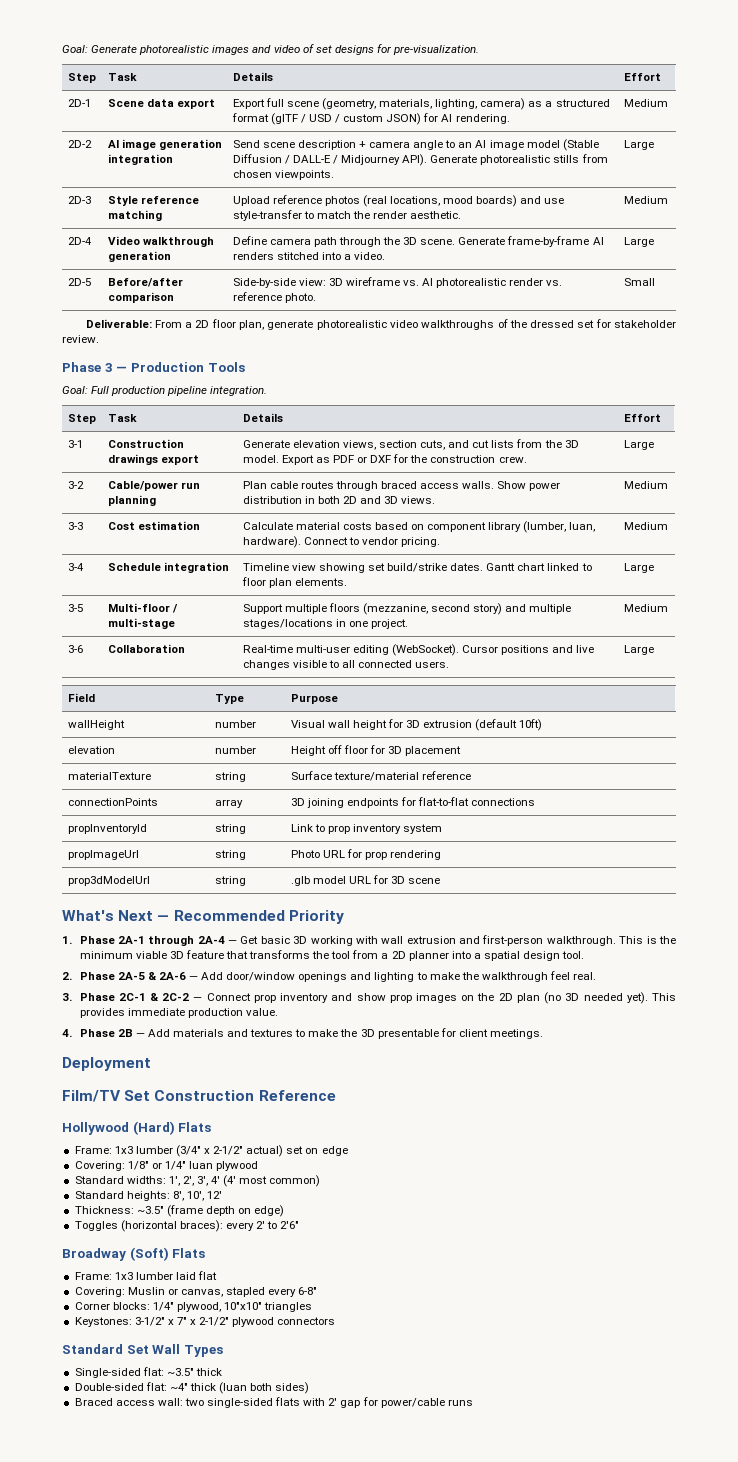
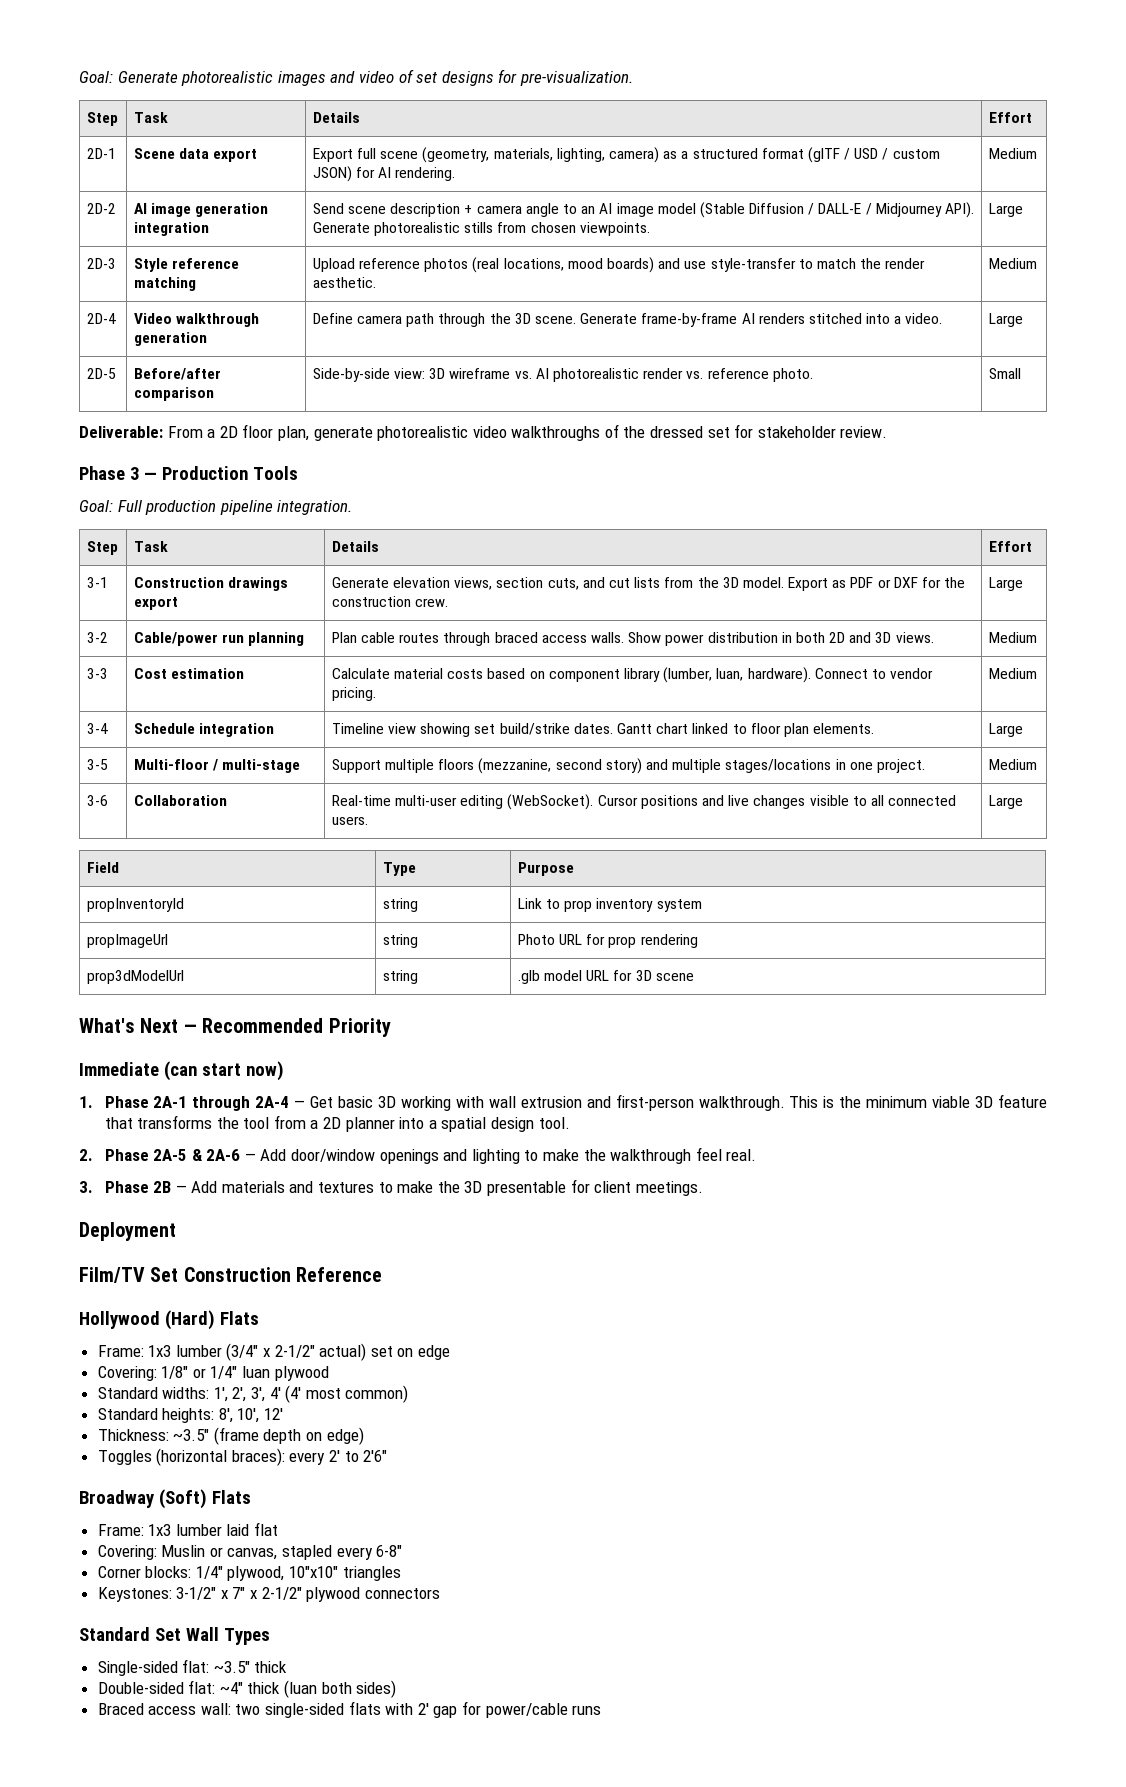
- wallHeight | number | Visual wall height for 3D extrusion (default 10ft)
- elevation | number | Height off floor for 3D placement
- materialTexture | string | Surface texture/material reference
- connectionPoints | array | 3D joining endpoints for flat-to-flat connections
+ Immediate (can start now)
- 3. Phase 2C-1 & 2C-2 — Connect prop inventory and show prop images on the 2D plan (no 3D needed yet). This provides immediate production value.
- 4. Phase 2B — Add materials and textures to make the 3D presentable for client meetings.
+ 3. Phase 2B — Add materials and textures to make the 3D presentable for client meetings.

